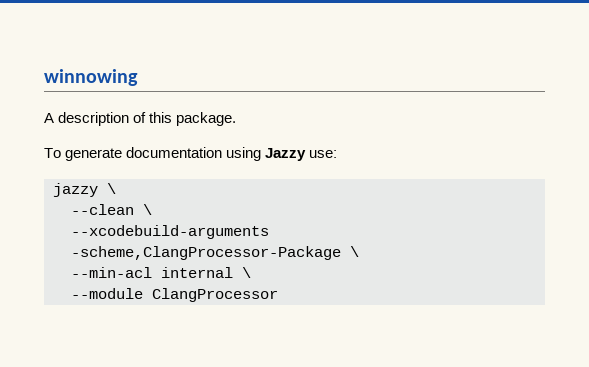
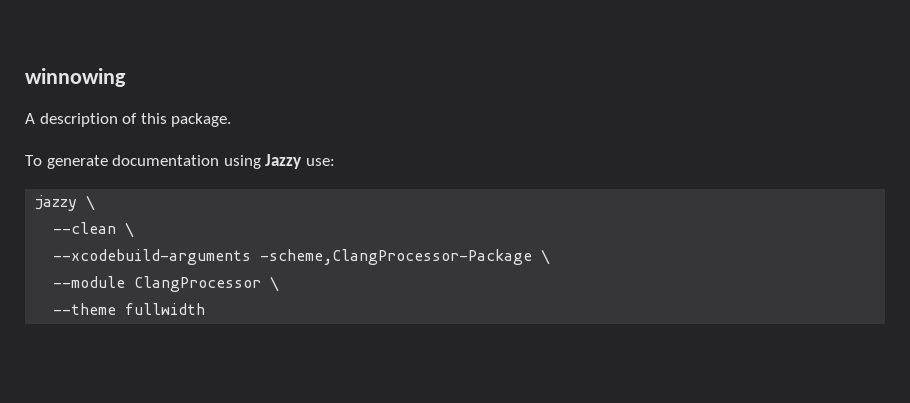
- --min-acl internal \
- --module ClangProcessor
+ --module ClangProcessor \
+ --theme fullwidth

